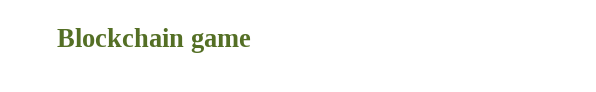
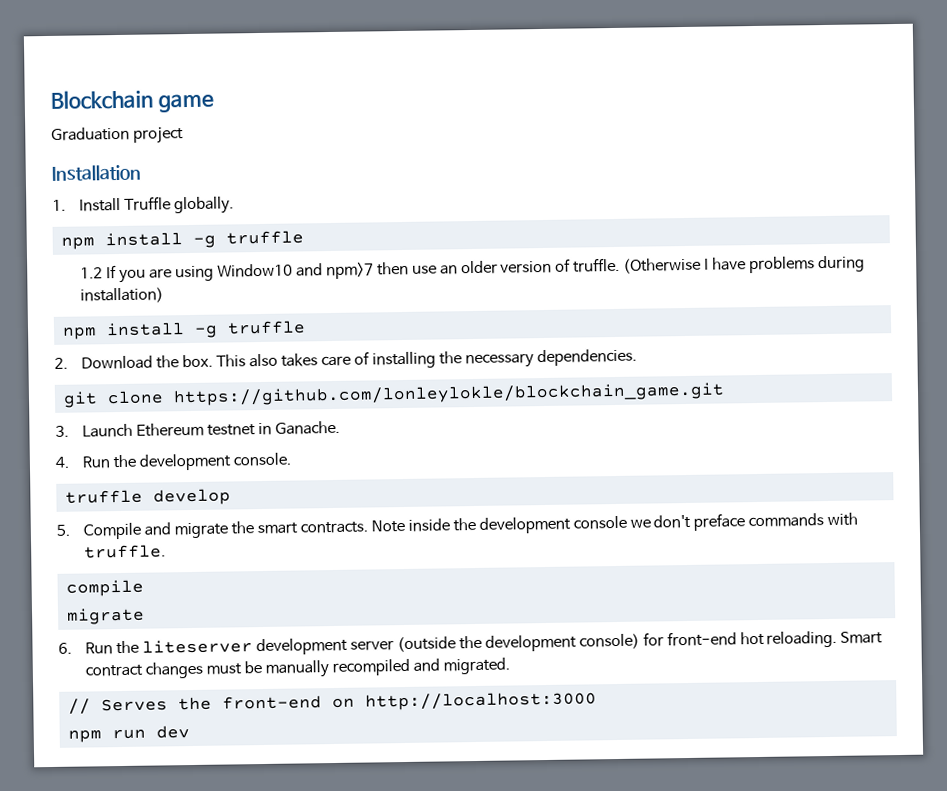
+ Graduation project
+ Installation
+ 1. Install Truffle globally.
+ npm install -g truffle
+ 1.2 If you are using Window10 and npm>7 then use an older version of truffle. (Otherwise I have problems during installation)
+ npm install -g truffle
+ 2. Download the box. This also takes care of installing the necessary dependencies.
+ git clone https://github.com/lonleylokle/blockchain_game.git
+ 3. Launch Ethereum testnet in Ganache.
+ 4. Run the development console.
+ truffle develop
+ 5. Compile and migrate the smart contracts. Note inside the development console we don't preface commands with truffle.
+ compile
+ migrate
+ 6. Run the liteserver development server (outside the development console) for front-end hot reloading. Smart contract changes must be manually recompiled and migrated.
+ // Serves the front-end on http://localhost:3000
+ npm run dev

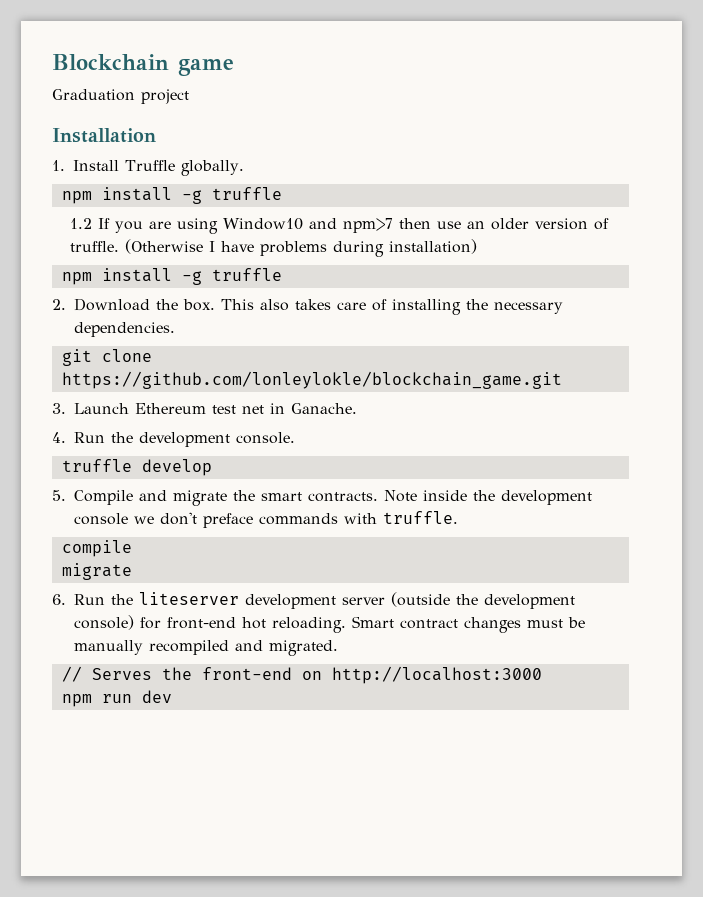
- 3. Launch Ethereum testnet in Ganache.
+ 3. Launch Ethereum test net in Ganache.

